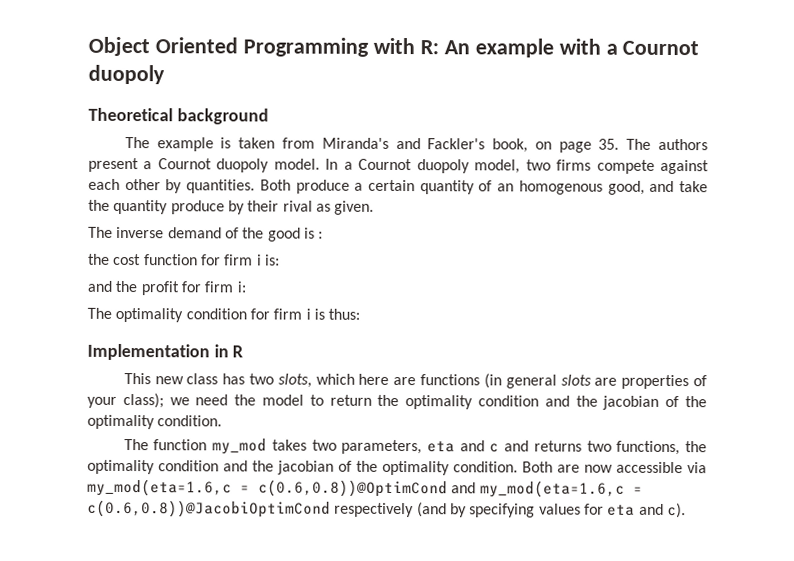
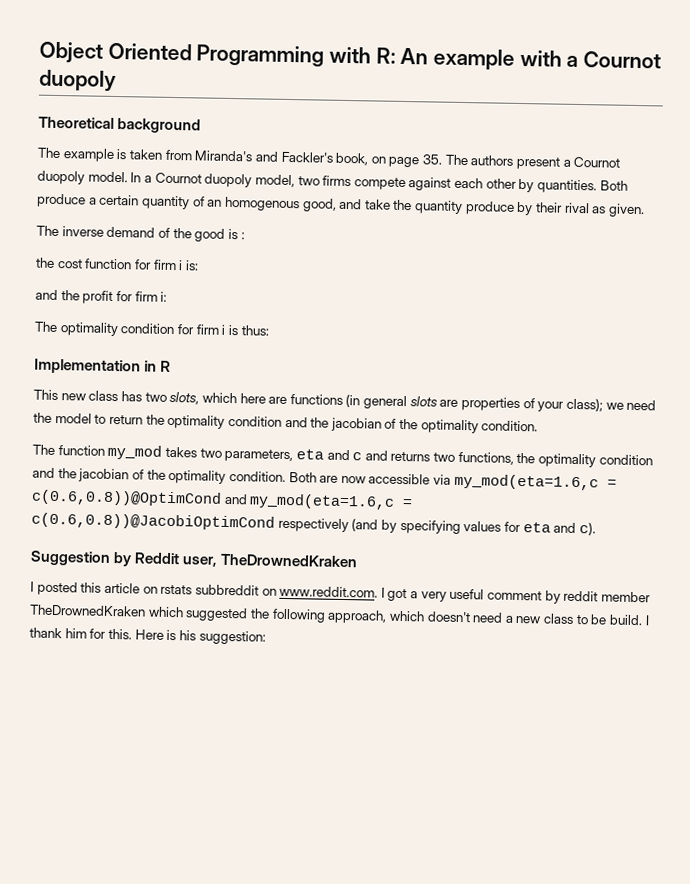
+ Suggestion by Reddit user, TheDrownedKraken
+ I posted this article on rstats subbreddit on www.reddit.com. I got a very useful comment by reddit member TheDrownedKraken which suggested the following approach, which doesn't need a new class to be build. I thank him for this. Here is his suggestion:

